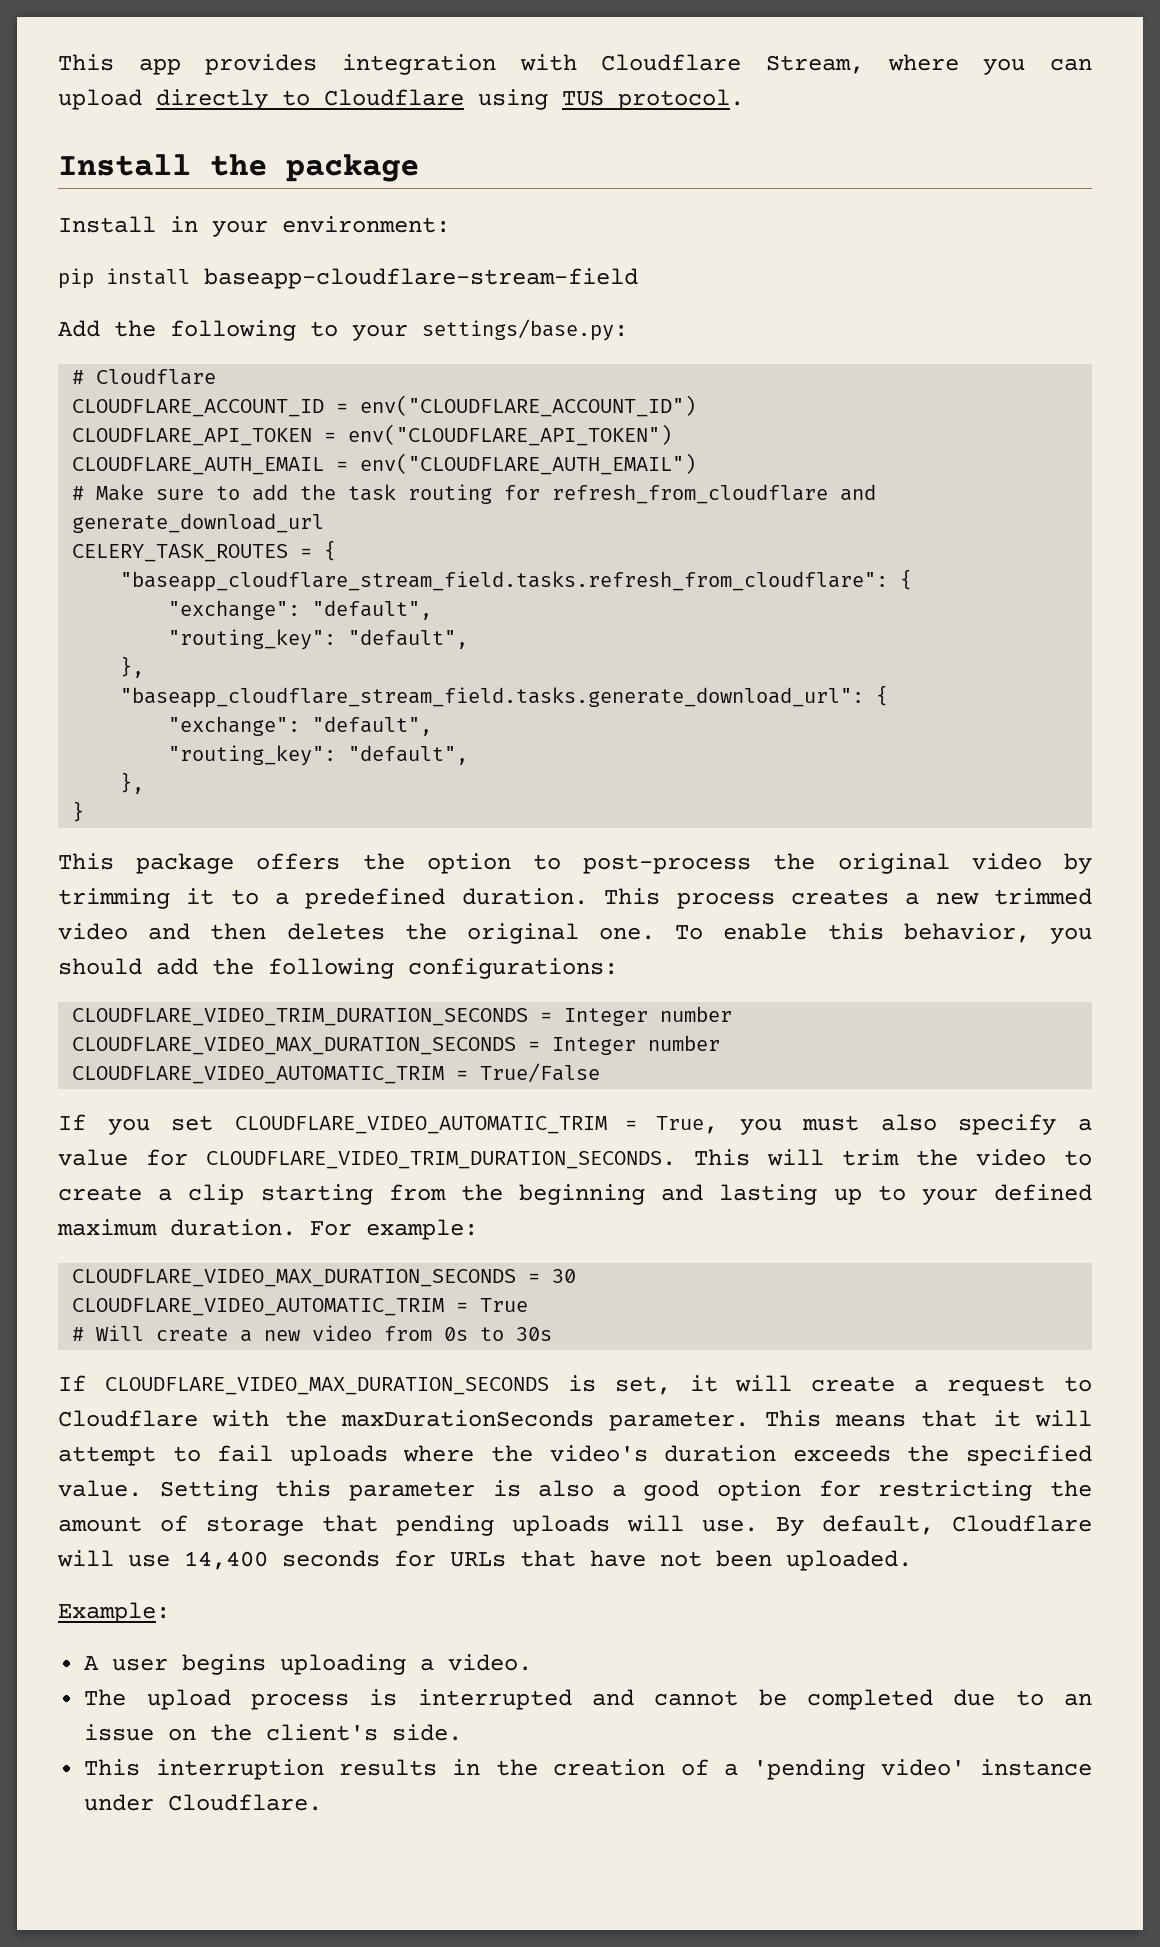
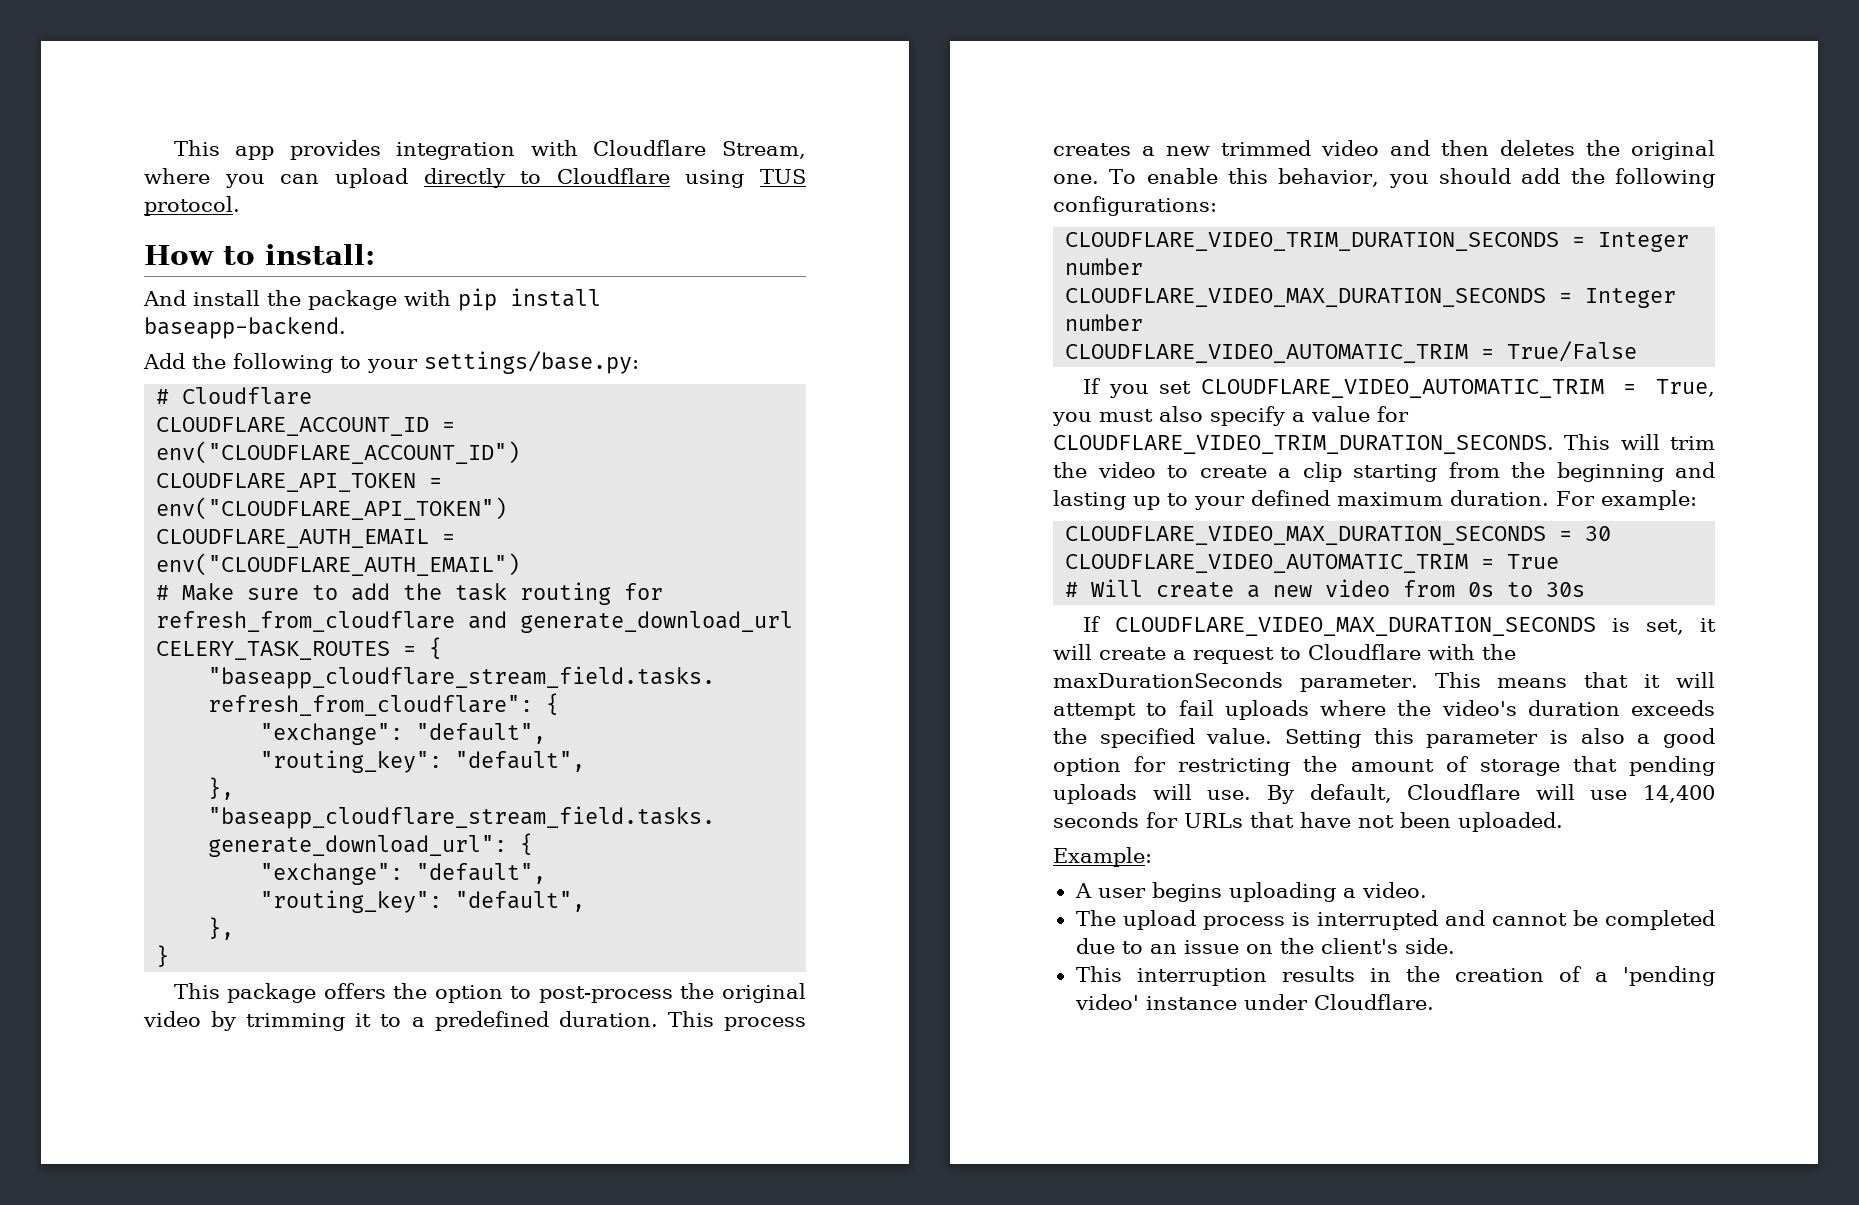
- Install the package
- Install in your environment:
- pip install baseapp-cloudflare-stream-field
+ How to install:
+ And install the package with pip install baseapp-backend.

